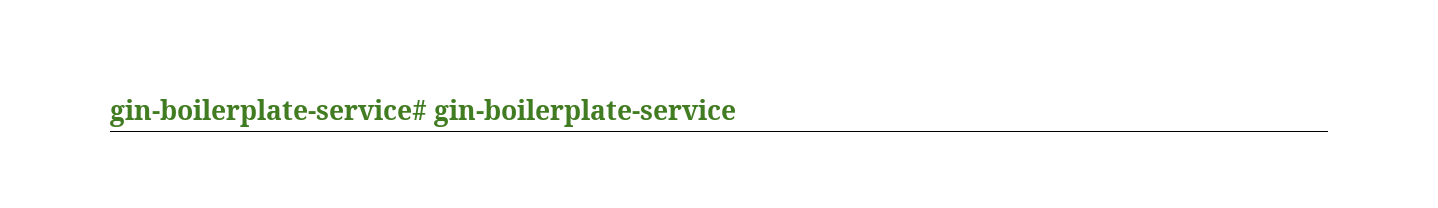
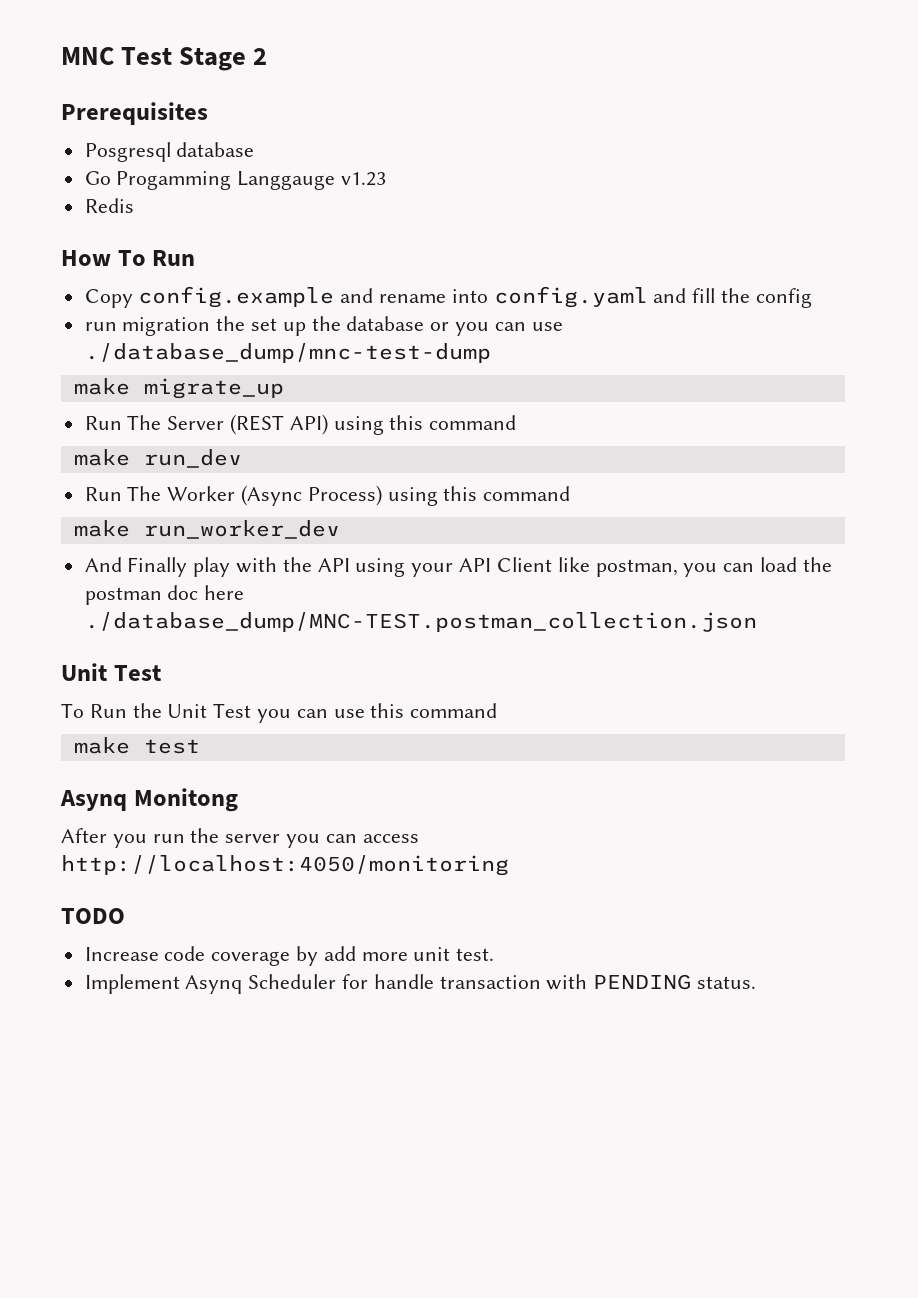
- gin-boilerplate-service# gin-boilerplate-service
+ MNC Test Stage 2
+ Prerequisites
+ Posgresql database
+ Go Progamming Langgauge v1.23
+ Redis
+ How To Run
+ Copy config.example and rename into config.yaml and fill the config
+ run migration the set up the database or you can use ./database_dump/mnc-test-dump
+ make migrate_up
+ Run The Server (REST API) using this command
+ make run_dev
+ Run The Worker (Async Process) using this command
+ make run_worker_dev
+ And Finally play with the API using your API Client like postman, you can load the postman doc here ./database_dump/MNC-TEST.postman_collection.json
+ Unit Test
+ To Run the Unit Test you can use this command
+ make test
+ Asynq Monitong
+ After you run the server you can access http://localhost:4050/monitoring
+ TODO
+ Increase code coverage by add more unit test.
+ Implement Asynq Scheduler for handle transaction with PENDING status.

